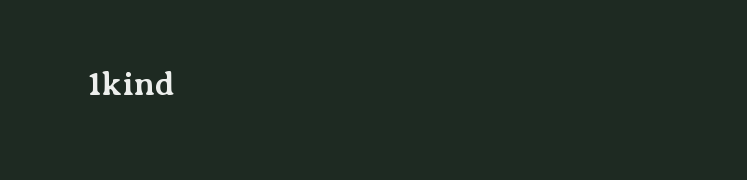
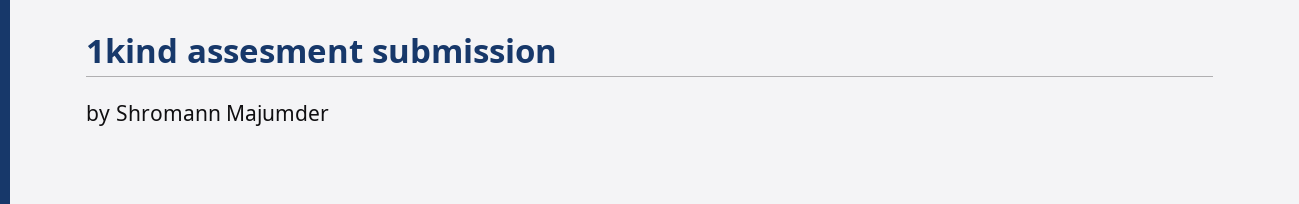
- 1kind
+ 1kind assesment submission
+ by Shromann Majumder

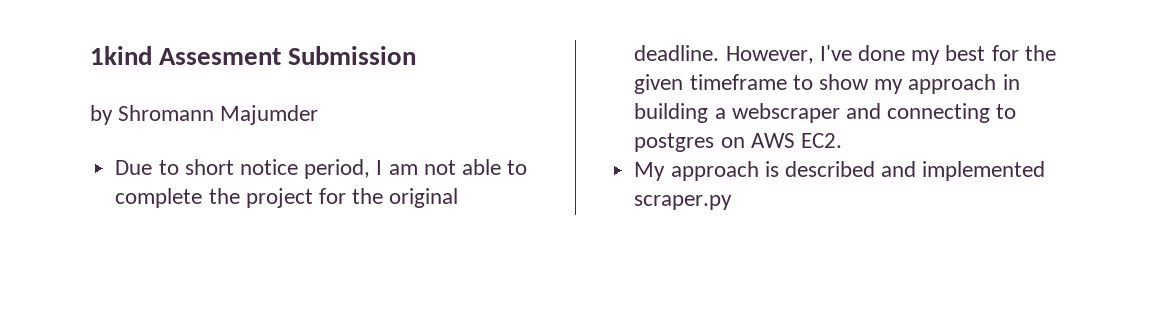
- 1kind assesment submission
+ 1kind Assesment Submission
+ Due to short notice period, I am not able to complete the project for the original deadline. However, I've done my best for the given timeframe to show my approach in building a webscraper and connecting to postgres on AWS EC2.
+ My approach is described and implemented scraper.py

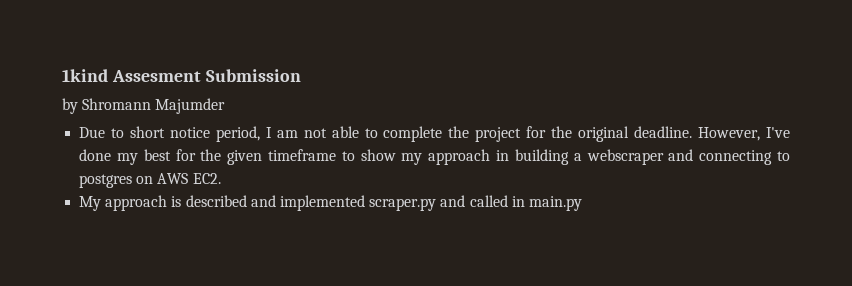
- My approach is described and implemented scraper.py
+ My approach is described and implemented scraper.py and called in main.py

